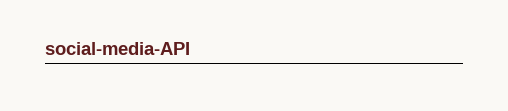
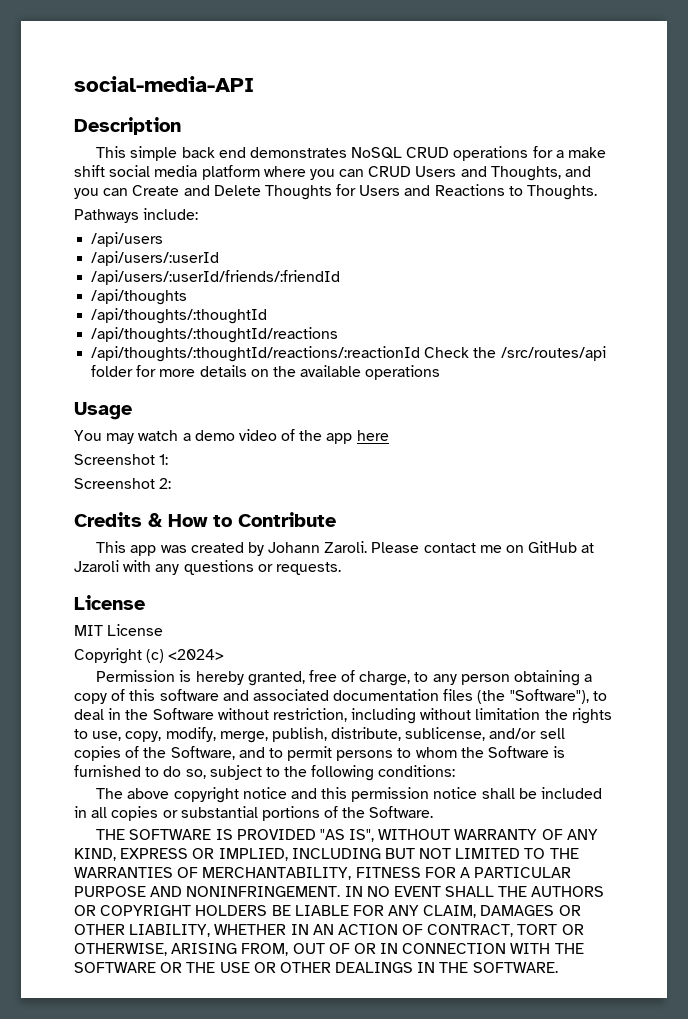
+ Description
+ This simple back end demonstrates NoSQL CRUD operations for a make shift social media platform where you can CRUD Users and Thoughts, and you can Create and Delete Thoughts for Users and Reactions to Thoughts.
+ Pathways include:
+ /api/users
+ /api/users/:userId
+ /api/users/:userId/friends/:friendId
+ /api/thoughts
+ /api/thoughts/:thoughtId
+ /api/thoughts/:thoughtId/reactions
+ /api/thoughts/:thoughtId/reactions/:reactionId Check the /src/routes/api folder for more details on the available operations
+ Usage
+ You may watch a demo video of the app here
+ Screenshot 1:
+ Screenshot 2:
+ Credits & How to Contribute
+ This app was created by Johann Zaroli. Please contact me on GitHub at Jzaroli with any questions or requests.
+ License
+ MIT License
+ Copyright (c) <2024>
+ Permission is hereby granted, free of charge, to any person obtaining a copy of this software and associated documentation files (the "Software"), to deal in the Software without restriction, including without limitation the rights to use, copy, modify, merge, publish, distribute, sublicense, and/or sell copies of the Software, and to permit persons to whom the Software is furnished to do so, subject to the following conditions:
+ The above copyright notice and this permission notice shall be included in all copies or substantial portions of the Software.
+ THE SOFTWARE IS PROVIDED "AS IS", WITHOUT WARRANTY OF ANY KIND, EXPRESS OR IMPLIED, INCLUDING BUT NOT LIMITED TO THE WARRANTIES OF MERCHANTABILITY, FITNESS FOR A PARTICULAR PURPOSE AND NONINFRINGEMENT. IN NO EVENT SHALL THE AUTHORS OR COPYRIGHT HOLDERS BE LIABLE FOR ANY CLAIM, DAMAGES OR OTHER LIABILITY, WHETHER IN AN ACTION OF CONTRACT, TORT OR OTHERWISE, ARISING FROM, OUT OF OR IN CONNECTION WITH THE SOFTWARE OR THE USE OR OTHER DEALINGS IN THE SOFTWARE.

